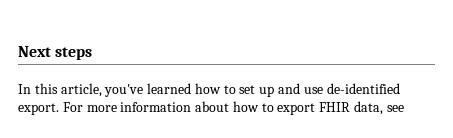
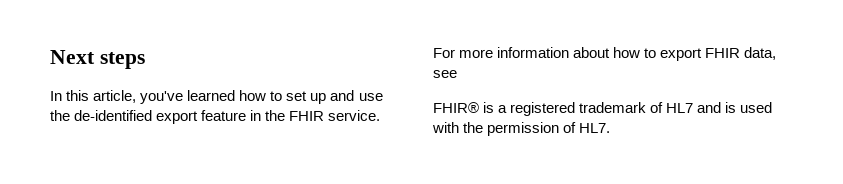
- In this article, you've learned how to set up and use de-identified export.
+ In this article, you've learned how to set up and use the de-identified export feature in the FHIR service.
+ FHIR® is a registered trademark of HL7 and is used with the permission of HL7.

